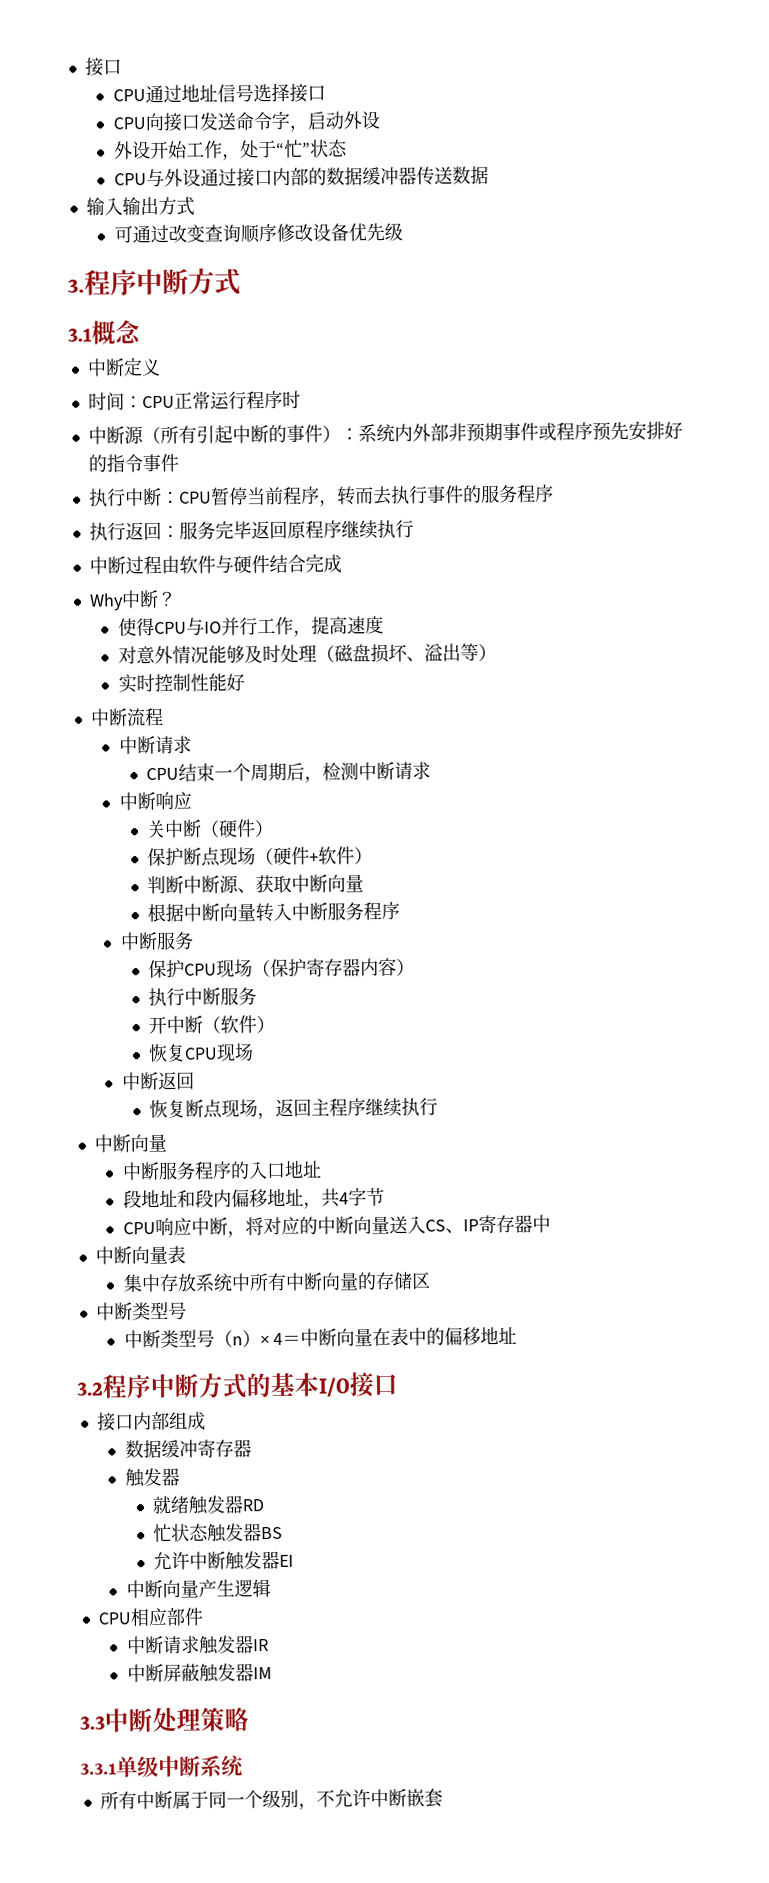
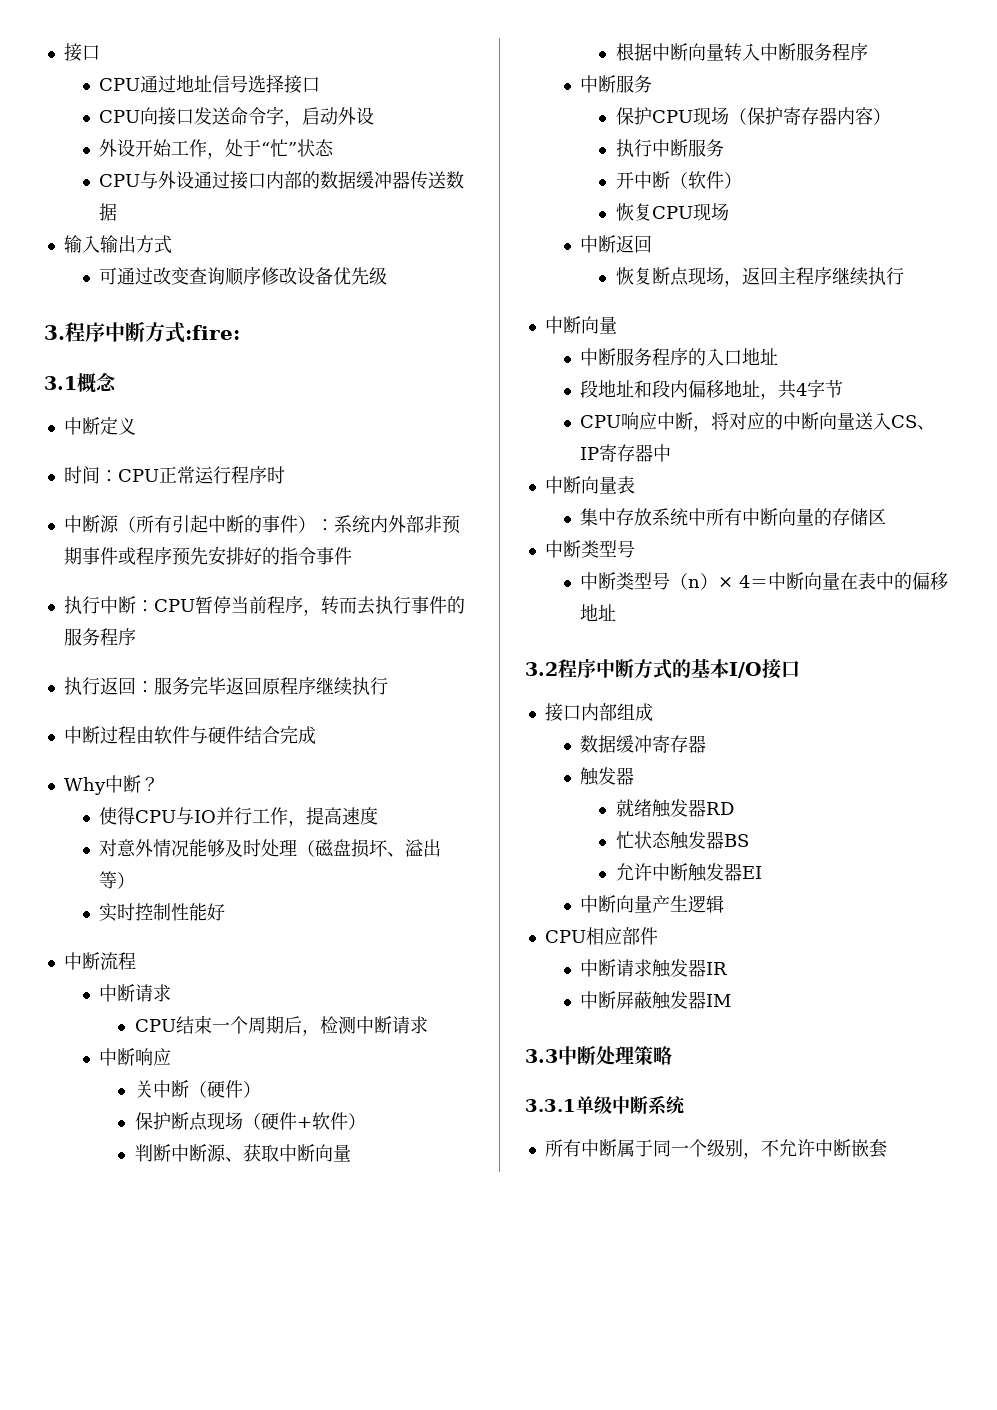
- 3.程序中断方式
+ 3.程序中断方式:fire:

